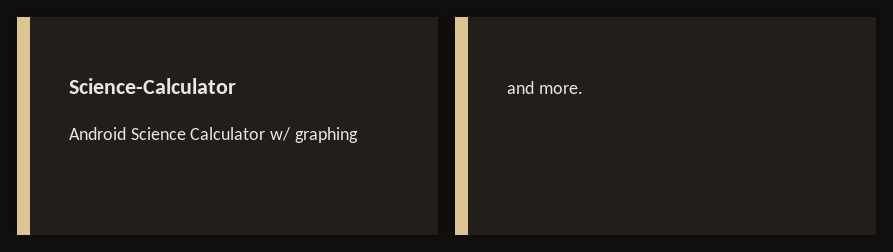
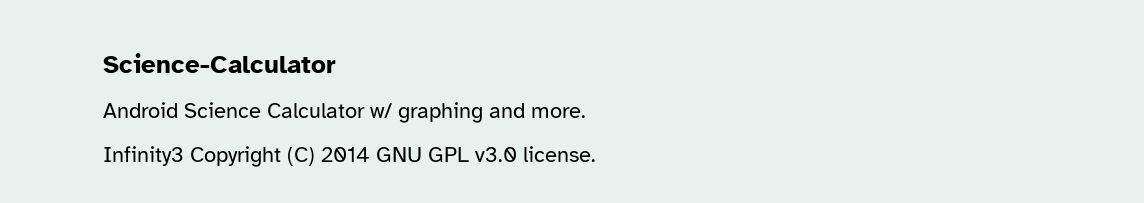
+ Infinity3 Copyright (C) 2014 GNU GPL v3.0 license.

